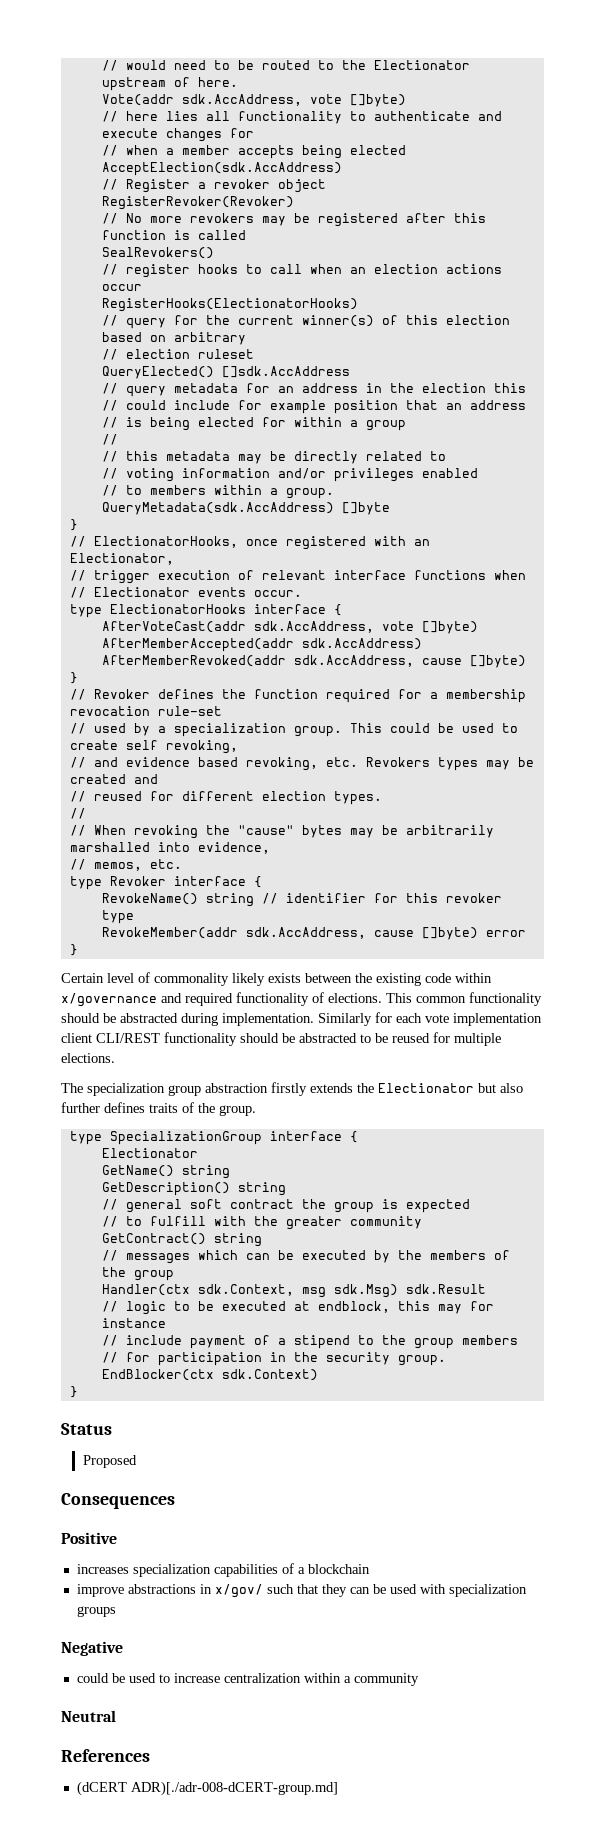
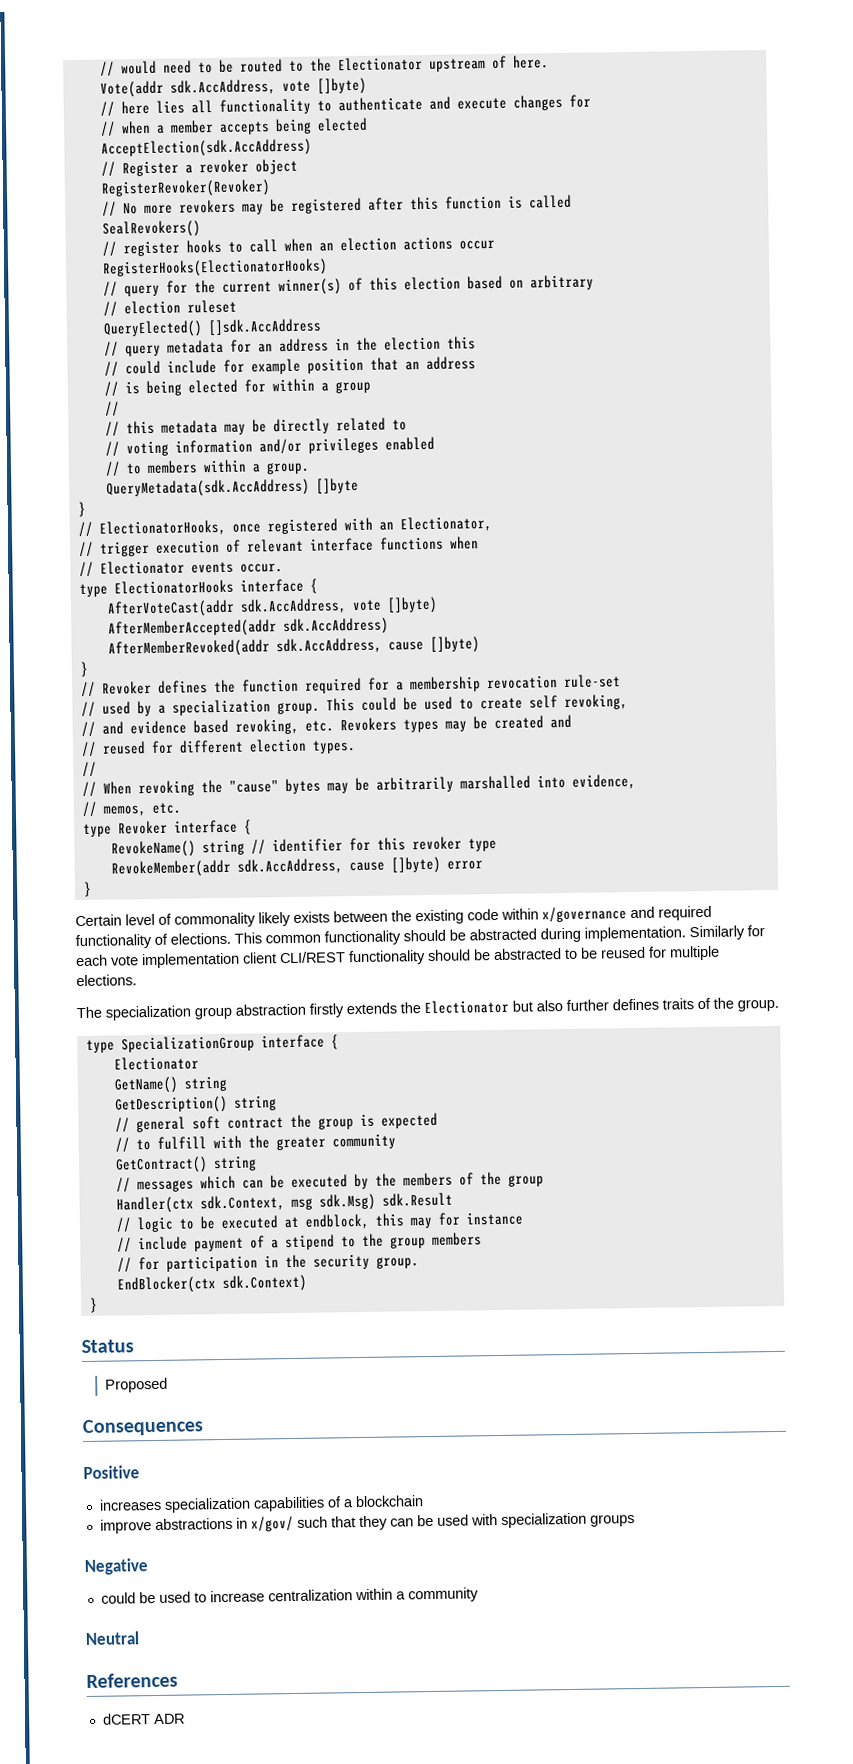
- (dCERT ADR)[./adr-008-dCERT-group.md]
+ dCERT ADR

